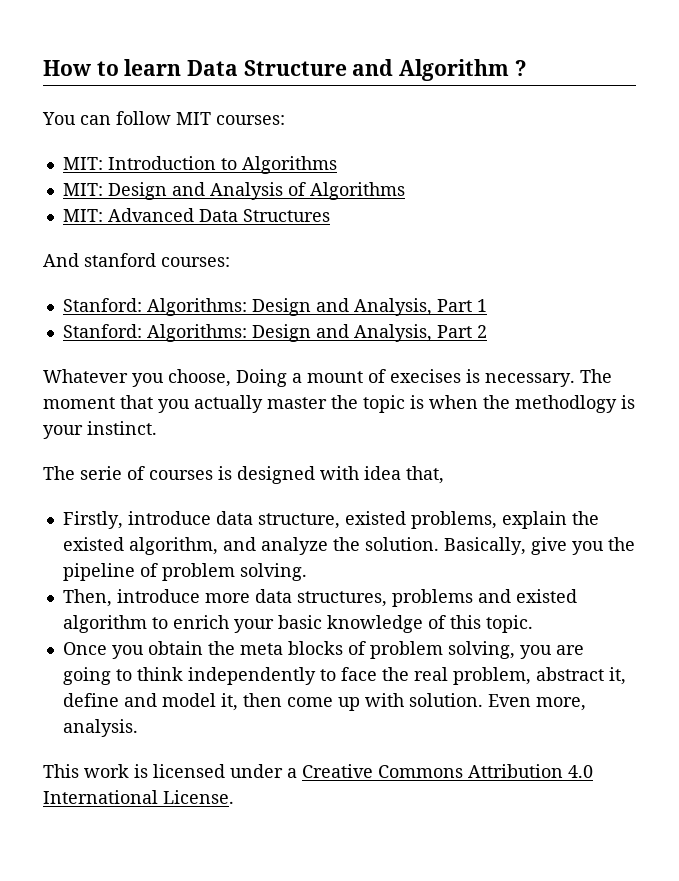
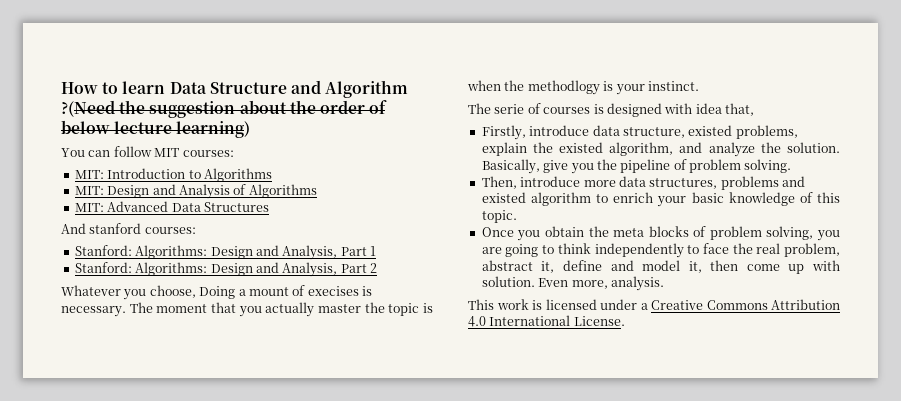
- How to learn Data Structure and Algorithm ?
+ How to learn Data Structure and Algorithm ?(Need the suggestion about the order of below lecture learning)

